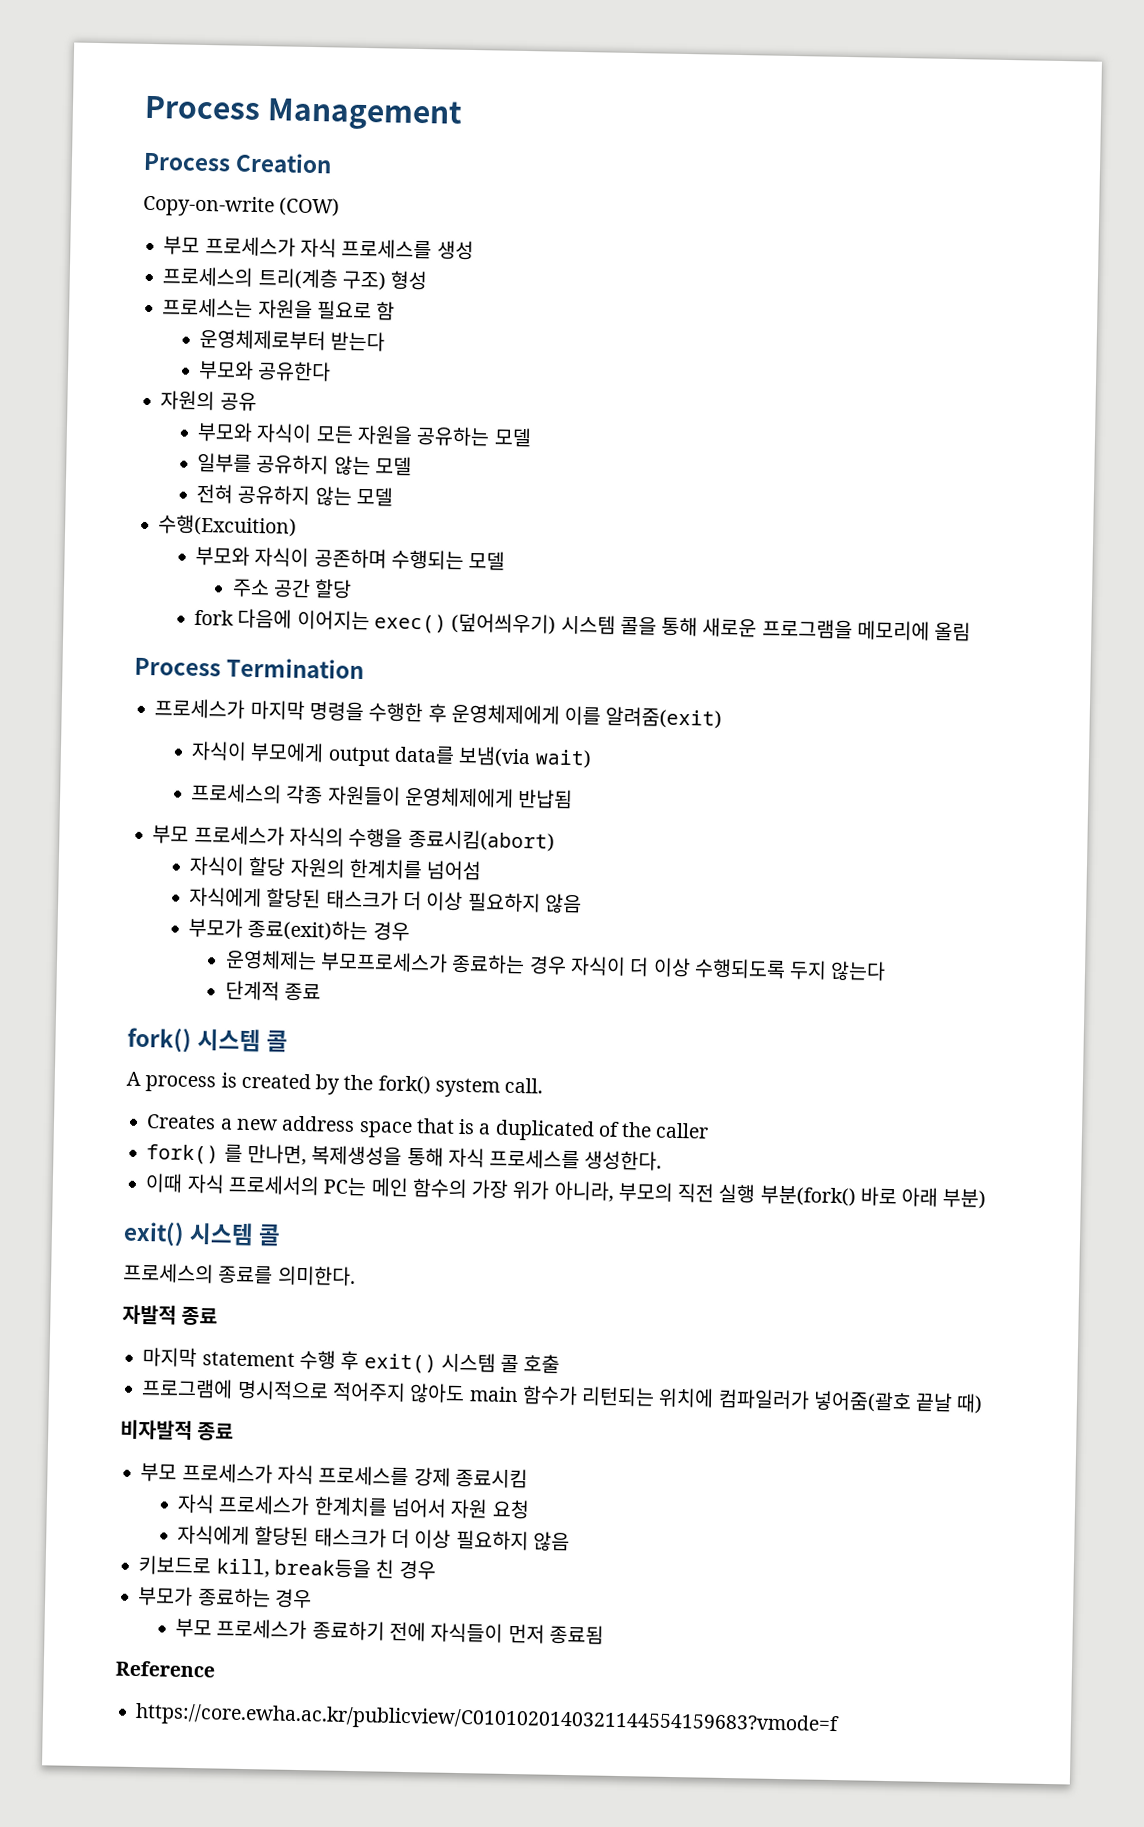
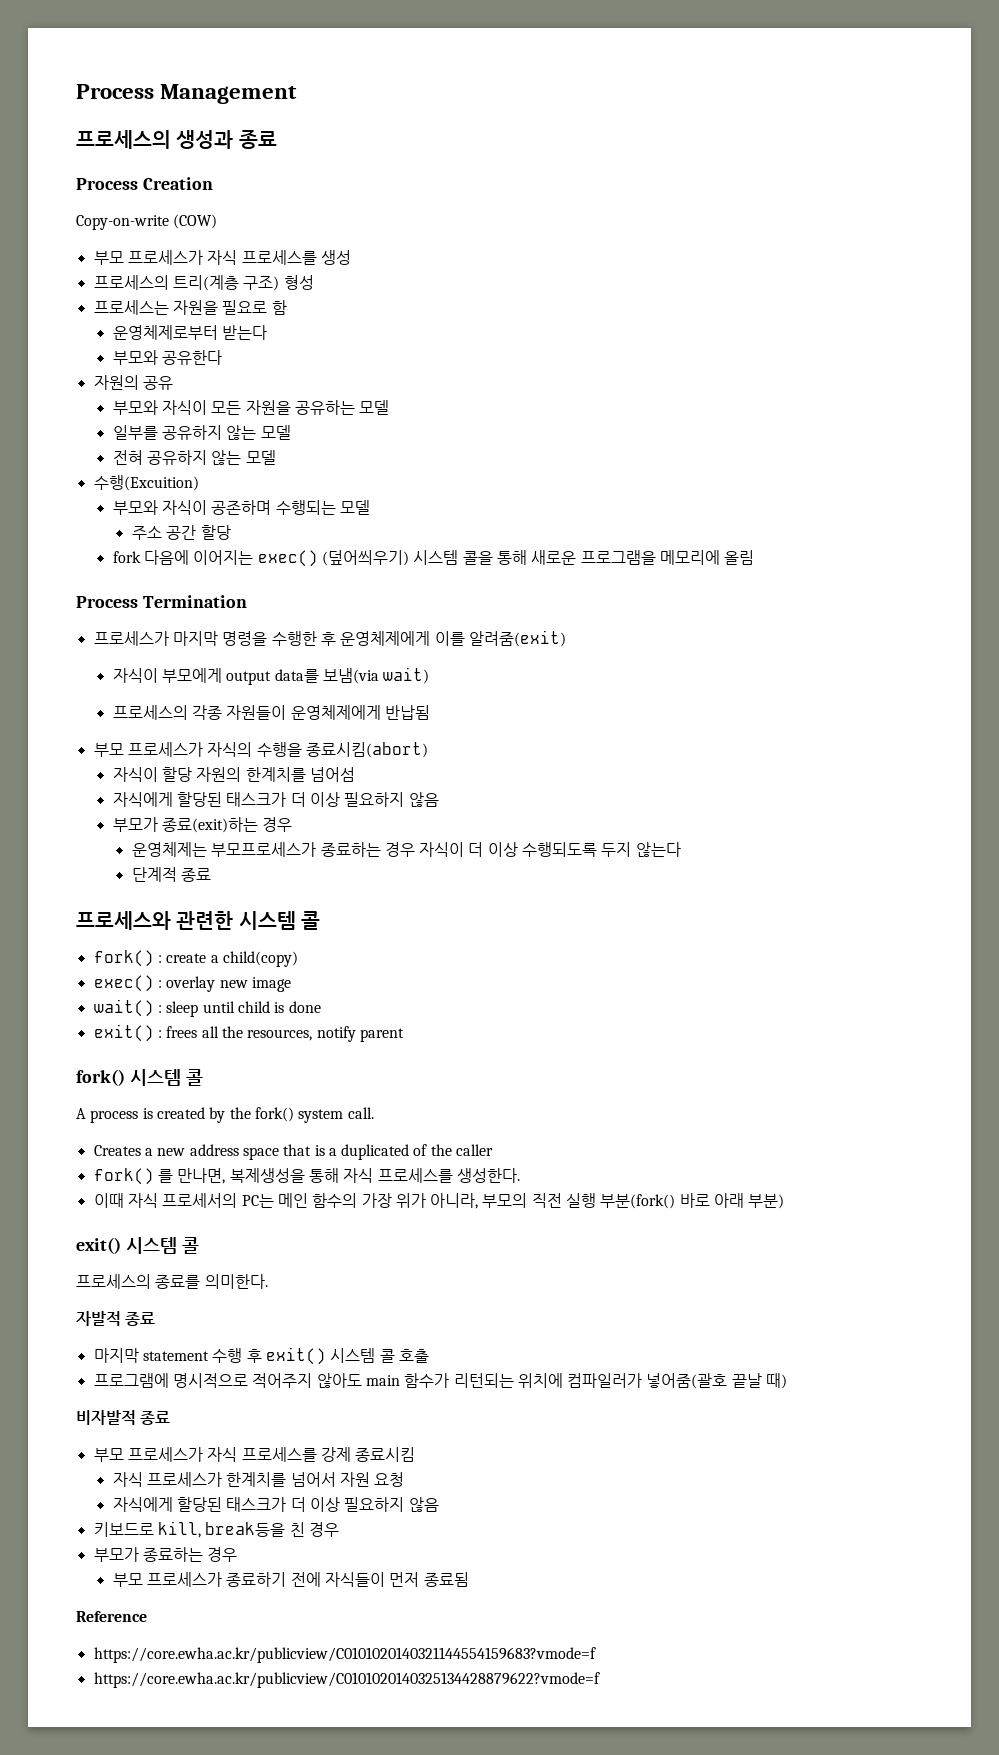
+ 프로세스의 생성과 종료
+ 프로세스와 관련한 시스템 콜
+ fork() : create a child(copy)
+ exec() : overlay new image
+ wait() : sleep until child is done
+ exit() : frees all the resources, notify parent
+ https://core.ewha.ac.kr/publicview/C0101020140325134428879622?vmode=f

